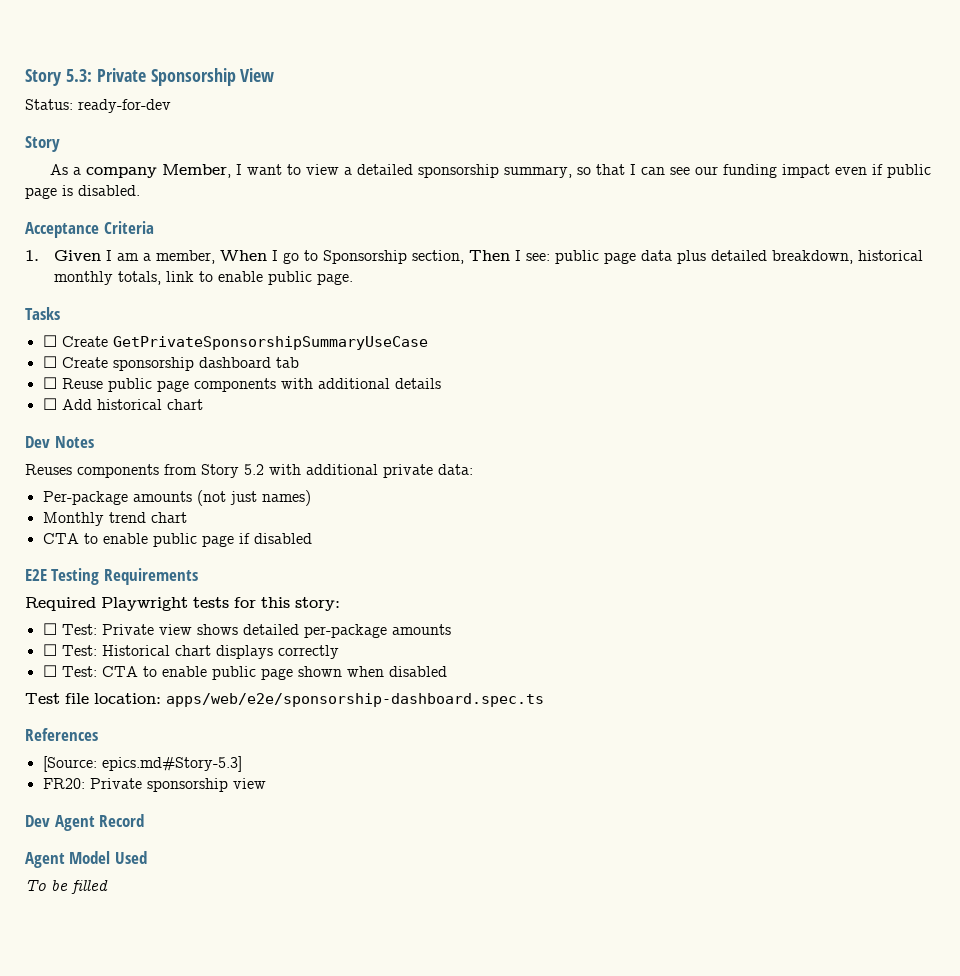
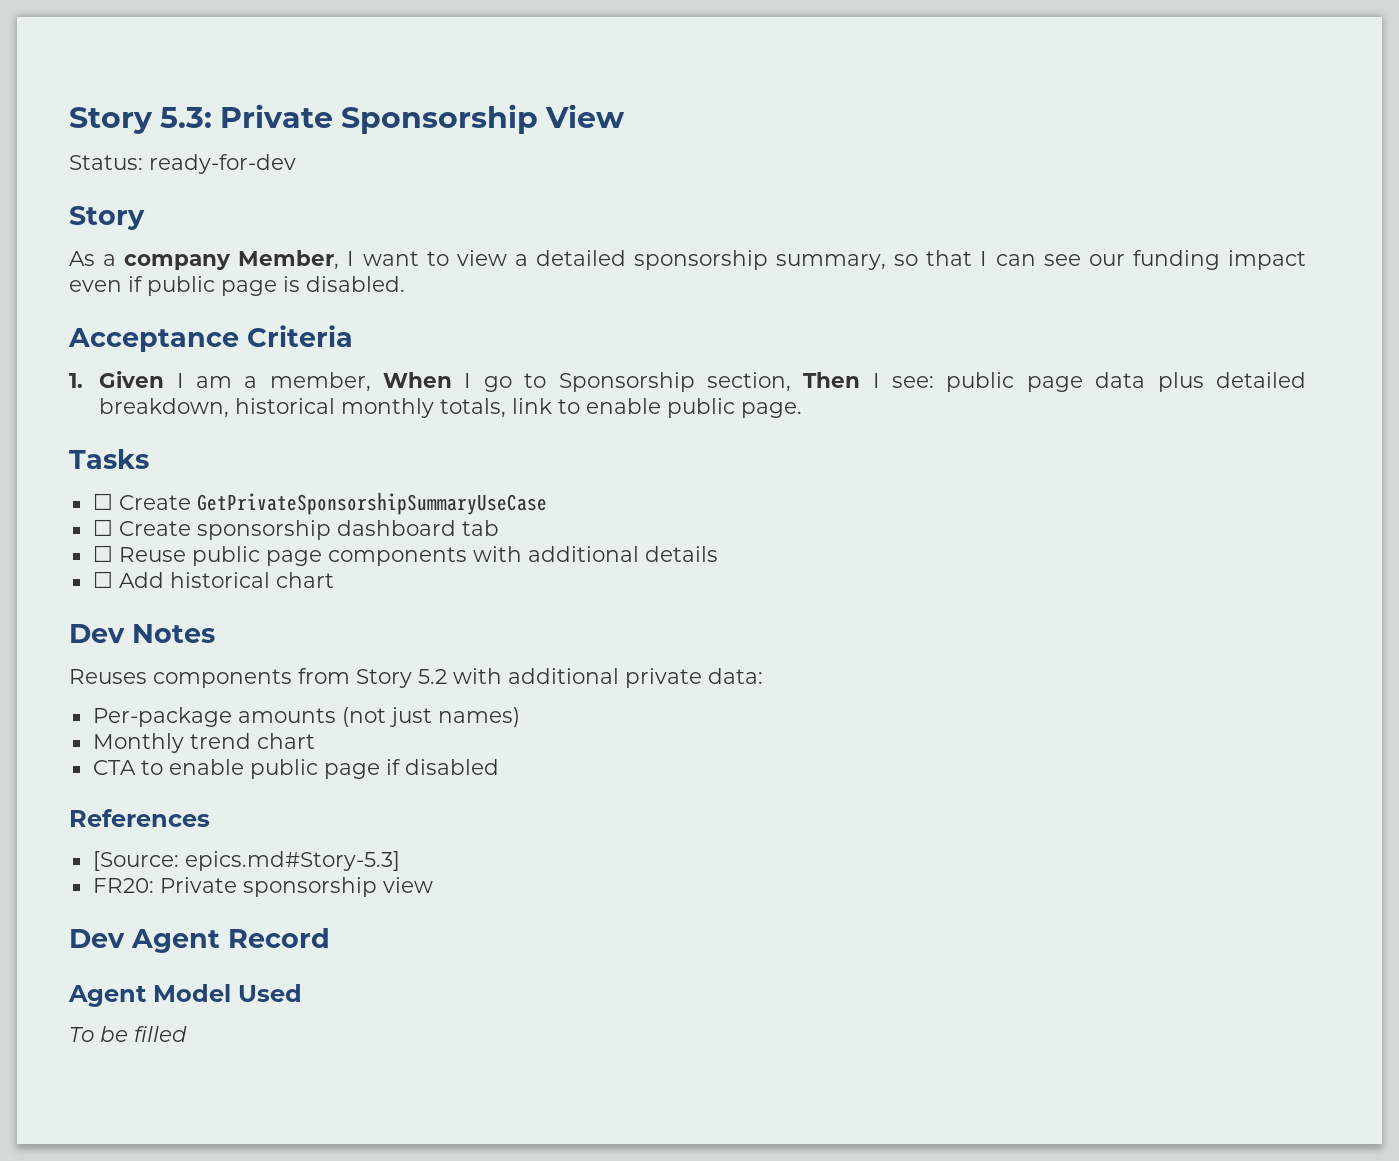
- E2E Testing Requirements
- Required Playwright tests for this story:
- ☐ Test: Private view shows detailed per-package amounts
- ☐ Test: Historical chart displays correctly
- ☐ Test: CTA to enable public page shown when disabled
- Test file location: apps/web/e2e/sponsorship-dashboard.spec.ts

